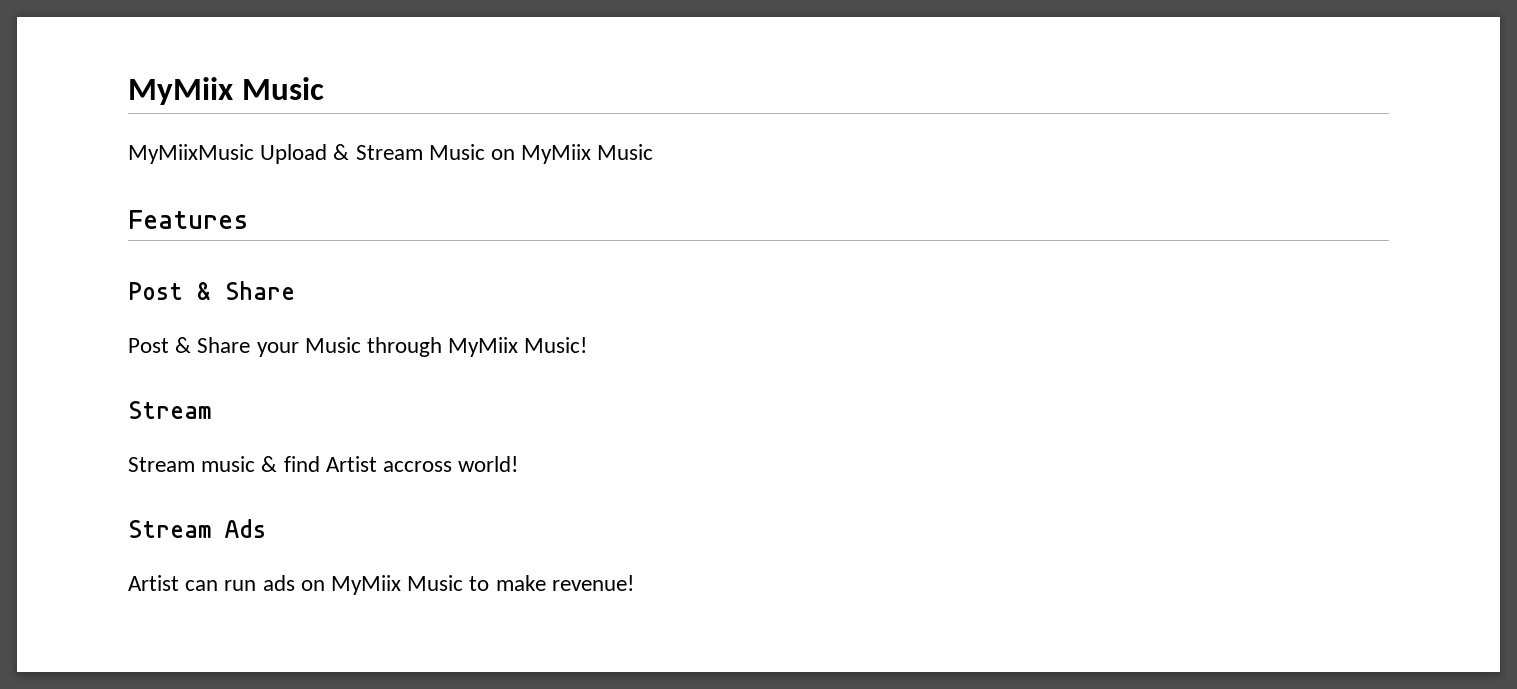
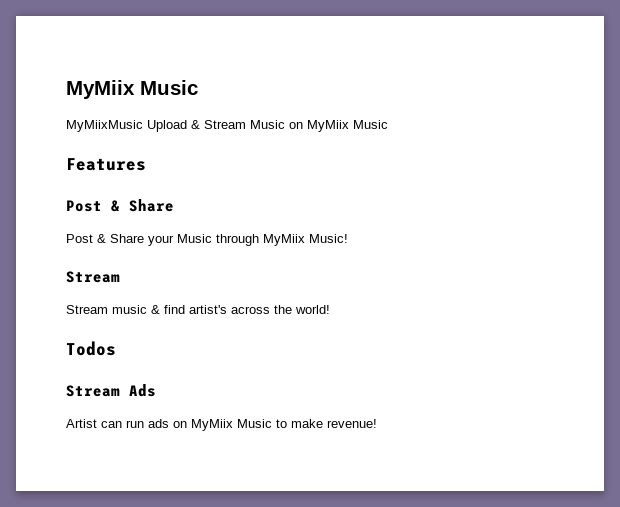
- Stream music & find Artist accross world!
+ Stream music & find artist's across the world!
+ Todos

